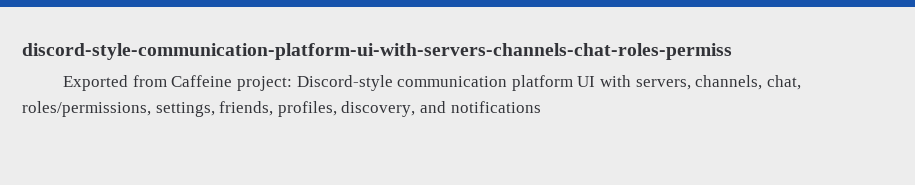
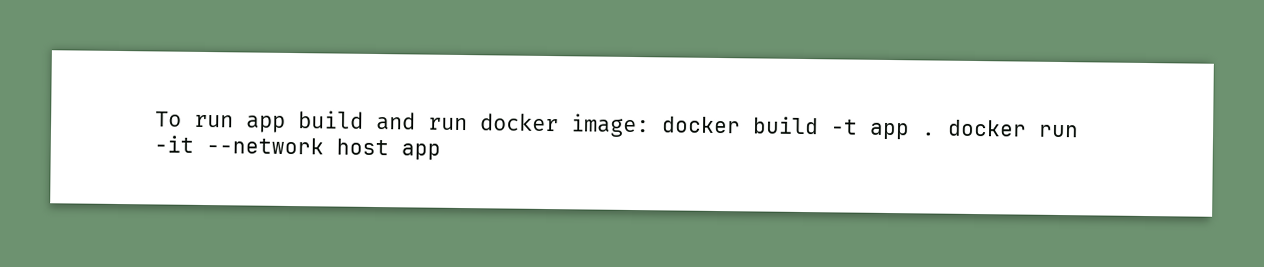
- discord-style-communication-platform-ui-with-servers-channels-chat-roles-permiss
- Exported from Caffeine project: Discord-style communication platform UI with servers, channels, chat, roles/permissions, settings, friends, profiles, discovery, and notifications
+ To run app build and run docker image: docker build -t app . docker run -it --network host app

